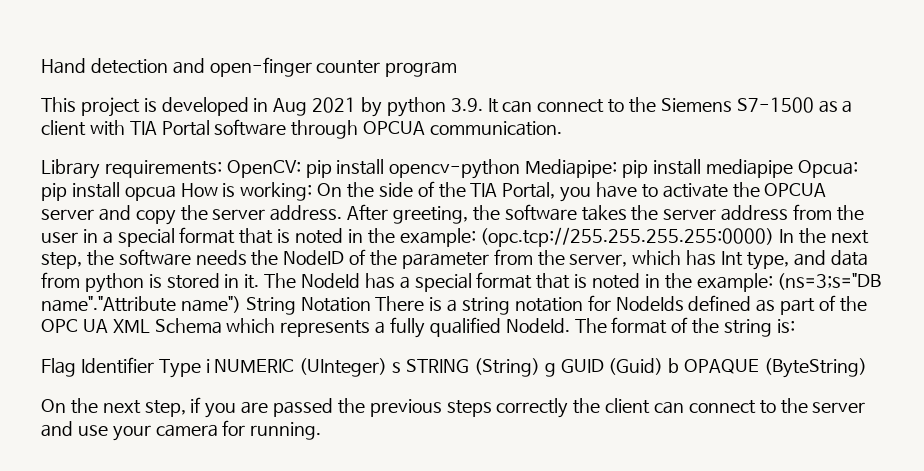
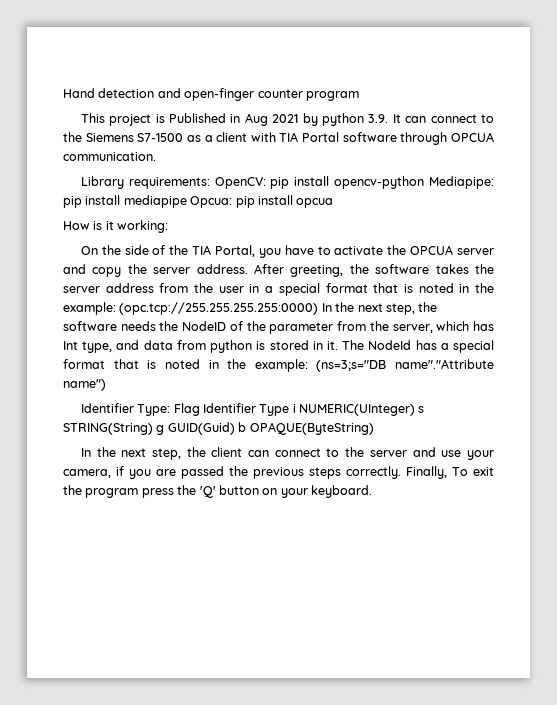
- This project is developed in Aug 2021 by python 3.9. It can connect to the Siemens S7-1500 as a client with TIA Portal software through OPCUA communication.
+ This project is Published in Aug 2021 by python 3.9. It can connect to the Siemens S7-1500 as a client with TIA Portal software through OPCUA communication.
- Library requirements: OpenCV: pip install opencv-python Mediapipe: pip install mediapipe Opcua: pip install opcua How is working: On the side of the TIA Portal, you have to activate the OPCUA server and copy the server address.
+ Library requirements: OpenCV: pip install opencv-python Mediapipe: pip install mediapipe Opcua: pip install opcua
+ How is it working:
+ On the side of the TIA Portal, you have to activate the OPCUA server and copy the server address.
- The NodeId has a special format that is noted in the example: (ns=3;s="DB name"."Attribute name") String Notation There is a string notation for NodeIds defined as part of the OPC UA XML Schema which represents a fully qualified NodeId. The format of the string is:
- Flag Identifier Type i NUMERIC (UInteger) s STRING (String) g GUID (Guid) b OPAQUE (ByteString)
- On the next step, if you are passed the previous steps correctly the client can connect to the server and use your camera for running.
+ The NodeId has a special format that is noted in the example: (ns=3;s="DB name"."Attribute name")
+ Identifier Type: Flag Identifier Type i NUMERIC(UInteger) s STRING(String) g GUID(Guid) b OPAQUE(ByteString)
+ In the next step, the client can connect to the server and use your camera, if you are passed the previous steps correctly. Finally, To exit the program press the 'Q' button on your keyboard.

